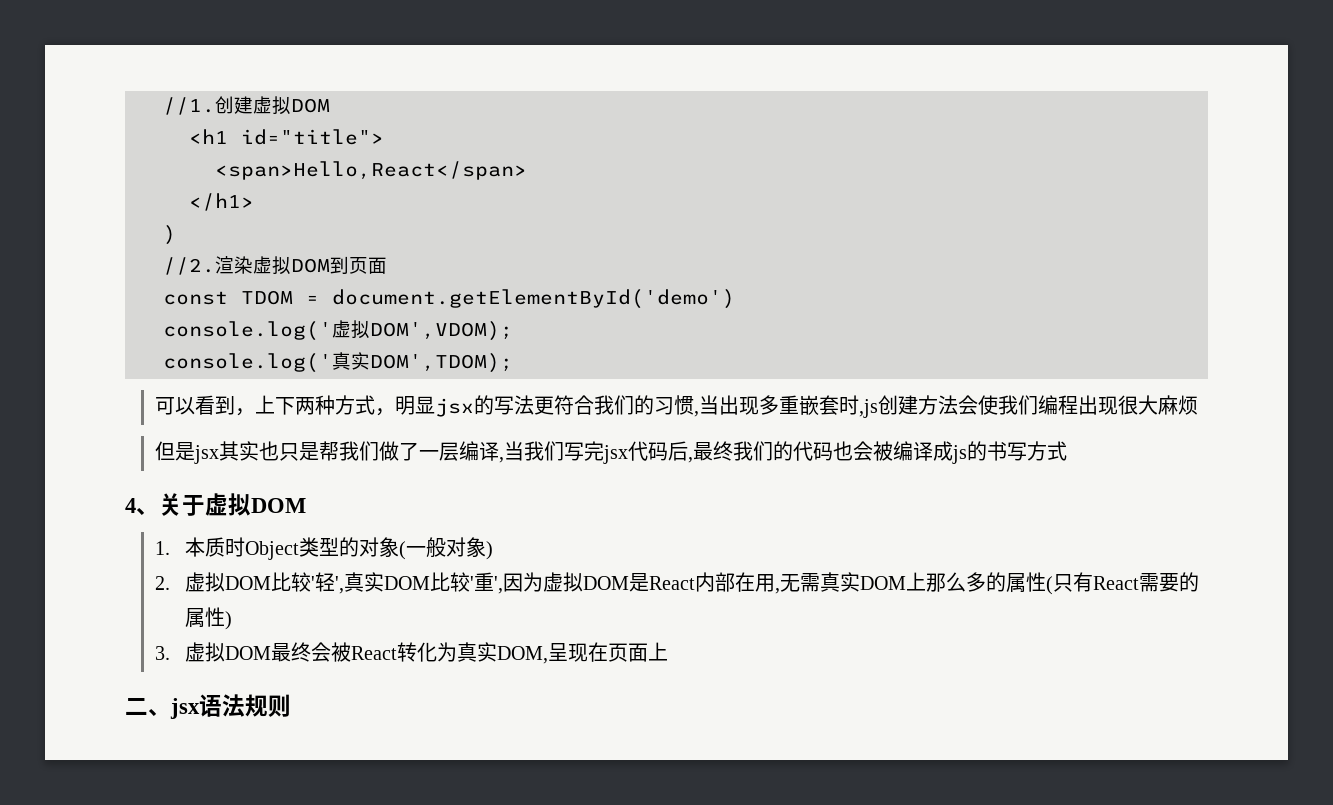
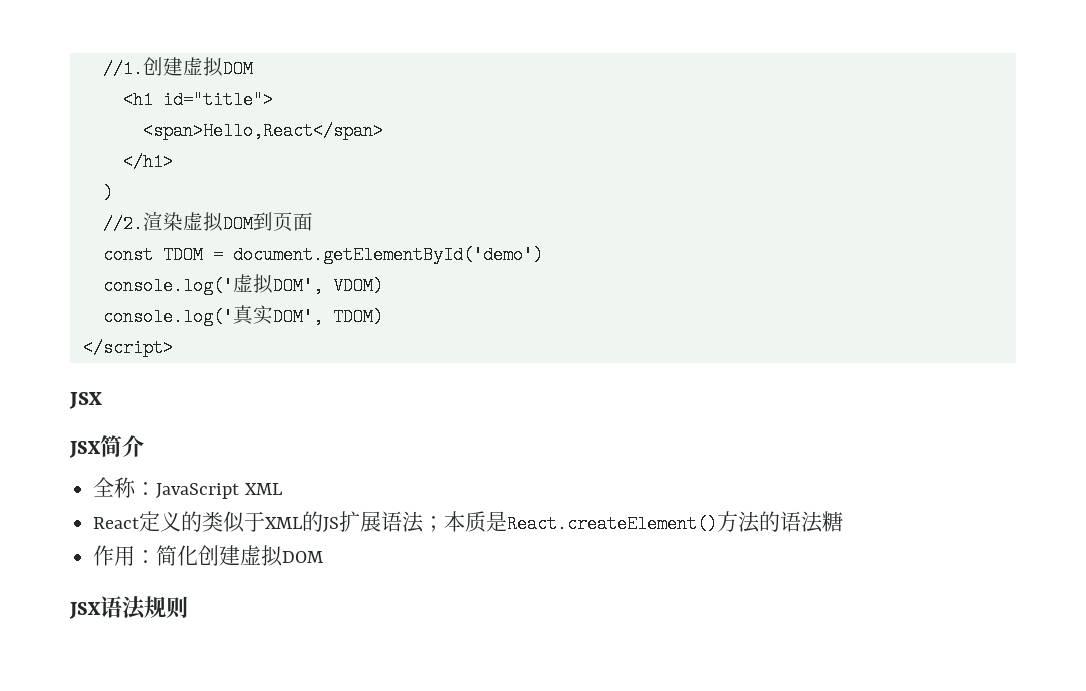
- console.log('虚拟DOM',VDOM);
+ console.log('虚拟DOM', VDOM)
- console.log('真实DOM',TDOM);
- 可以看到，上下两种方式，明显jsx的写法更符合我们的习惯,当出现多重嵌套时,js创建方法会使我们编程出现很大麻烦
- 但是jsx其实也只是帮我们做了一层编译,当我们写完jsx代码后,最终我们的代码也会被编译成js的书写方式
- 4、关于虚拟DOM
- 1.本质时Object类型的对象(一般对象)
- 2.虚拟DOM比较'轻',真实DOM比较'重',因为虚拟DOM是React内部在用,无需真实DOM上那么多的属性(只有React需要的属性)
- 3.虚拟DOM最终会被React转化为真实DOM,呈现在页面上
- 二、jsx语法规则
+ console.log('真实DOM', TDOM)
+ </script>
+ JSX
+ JSX简介
+ 全称：JavaScript XML
+ React定义的类似于XML的JS扩展语法；本质是React.createElement()方法的语法糖
+ 作用：简化创建虚拟DOM
+ JSX语法规则

